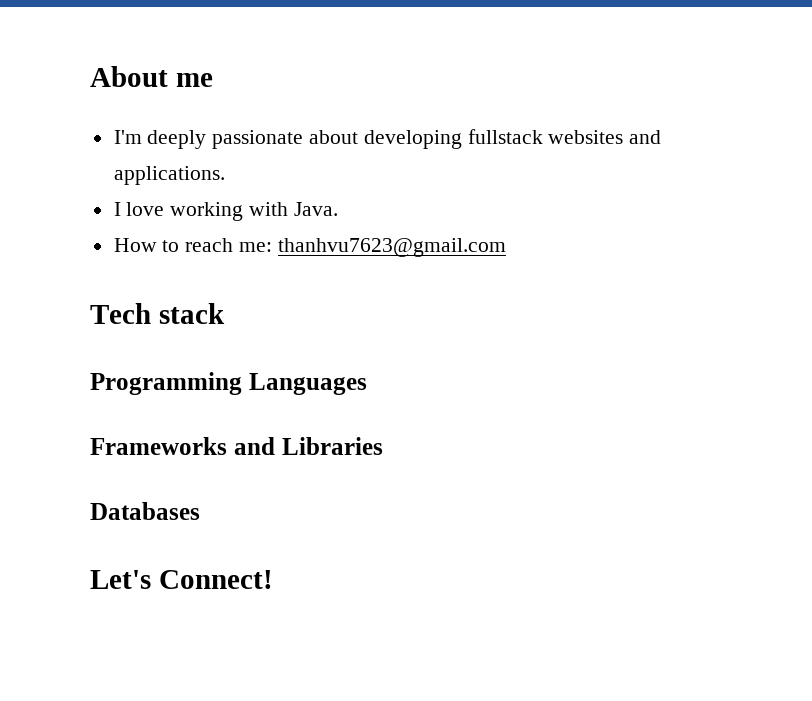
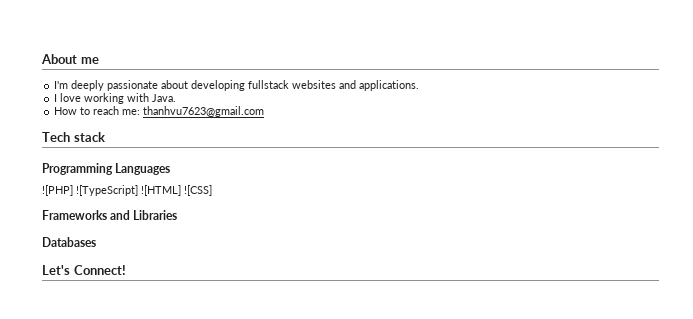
+ ![PHP] ![TypeScript] ![HTML] ![CSS]

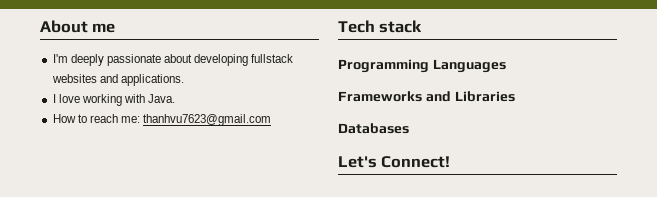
- ![PHP] ![TypeScript] ![HTML] ![CSS]

